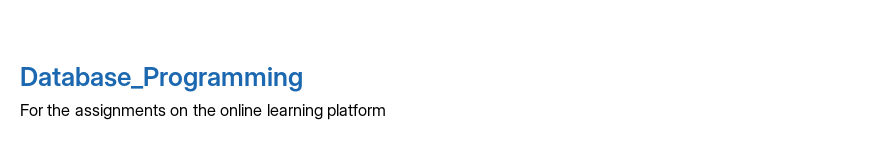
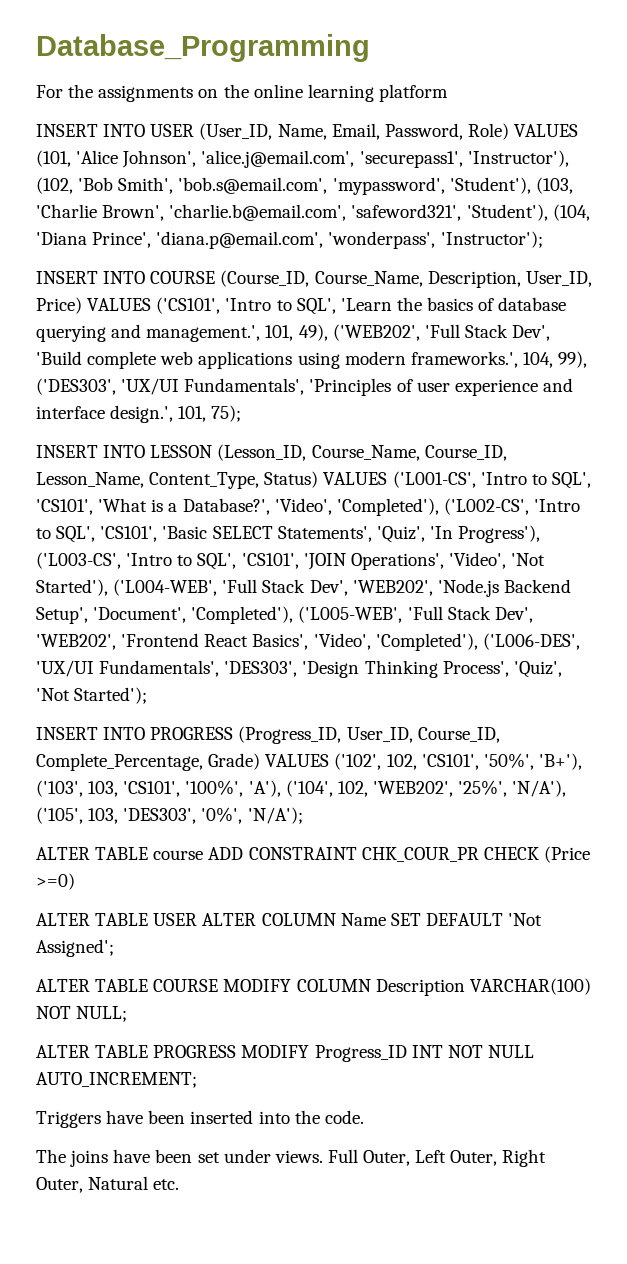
+ INSERT INTO USER (User_ID, Name, Email, Password, Role) VALUES (101, 'Alice Johnson', 'alice.j@email.com', 'securepass1', 'Instructor'), (102, 'Bob Smith', 'bob.s@email.com', 'mypassword', 'Student'), (103, 'Charlie Brown', 'charlie.b@email.com', 'safeword321', 'Student'), (104, 'Diana Prince', 'diana.p@email.com', 'wonderpass', 'Instructor');
+ INSERT INTO COURSE (Course_ID, Course_Name, Description, User_ID, Price) VALUES ('CS101', 'Intro to SQL', 'Learn the basics of database querying and management.', 101, 49), ('WEB202', 'Full Stack Dev', 'Build complete web applications using modern frameworks.', 104, 99), ('DES303', 'UX/UI Fundamentals', 'Principles of user experience and interface design.', 101, 75);
+ INSERT INTO LESSON (Lesson_ID, Course_Name, Course_ID, Lesson_Name, Content_Type, Status) VALUES ('L001-CS', 'Intro to SQL', 'CS101', 'What is a Database?', 'Video', 'Completed'), ('L002-CS', 'Intro to SQL', 'CS101', 'Basic SELECT Statements', 'Quiz', 'In Progress'), ('L003-CS', 'Intro to SQL', 'CS101', 'JOIN Operations', 'Video', 'Not Started'), ('L004-WEB', 'Full Stack Dev', 'WEB202', 'Node.js Backend Setup', 'Document', 'Completed'), ('L005-WEB', 'Full Stack Dev', 'WEB202', 'Frontend React Basics', 'Video', 'Completed'), ('L006-DES', 'UX/UI Fundamentals', 'DES303', 'Design Thinking Process', 'Quiz', 'Not Started');
+ INSERT INTO PROGRESS (Progress_ID, User_ID, Course_ID, Complete_Percentage, Grade) VALUES ('102', 102, 'CS101', '50%', 'B+'), ('103', 103, 'CS101', '100%', 'A'), ('104', 102, 'WEB202', '25%', 'N/A'), ('105', 103, 'DES303', '0%', 'N/A');
+ ALTER TABLE course ADD CONSTRAINT CHK_COUR_PR CHECK (Price >=0)
+ ALTER TABLE USER ALTER COLUMN Name SET DEFAULT 'Not Assigned';
+ ALTER TABLE COURSE MODIFY COLUMN Description VARCHAR(100) NOT NULL;
+ ALTER TABLE PROGRESS MODIFY Progress_ID INT NOT NULL AUTO_INCREMENT;
+ Triggers have been inserted into the code.
+ The joins have been set under views. Full Outer, Left Outer, Right Outer, Natural etc.

